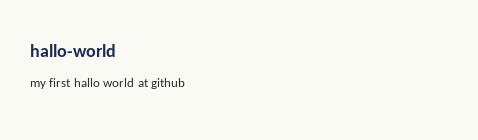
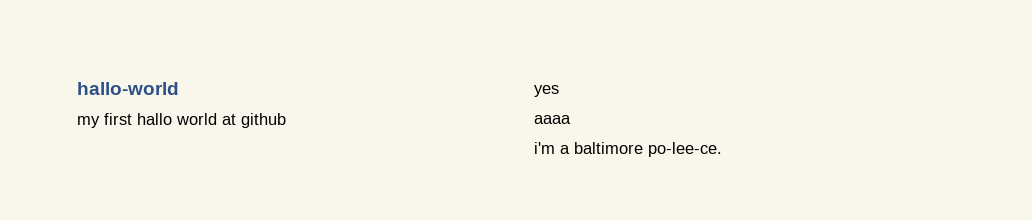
+ yes
+ aaaa
+ i'm a baltimore po-lee-ce.

